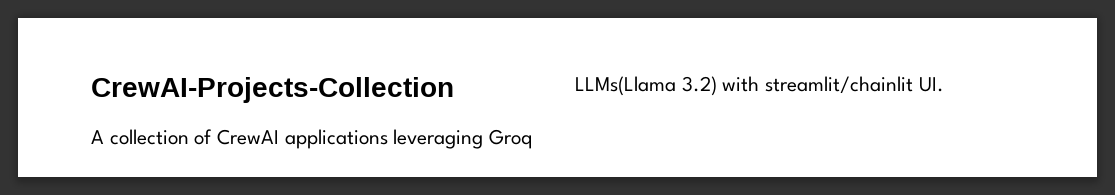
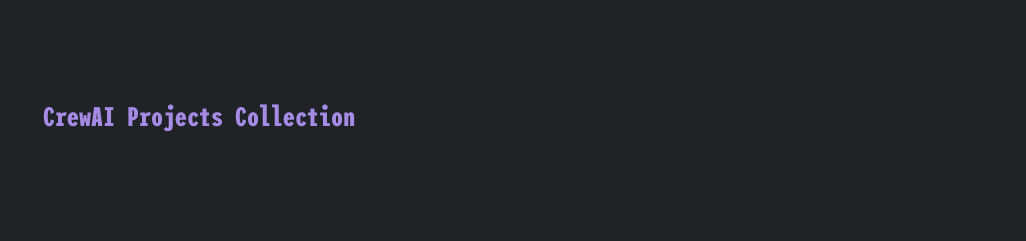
- CrewAI-Projects-Collection
- A collection of CrewAI applications leveraging Groq LLMs(Llama 3.2) with streamlit/chainlit UI.
+ CrewAI Projects Collection

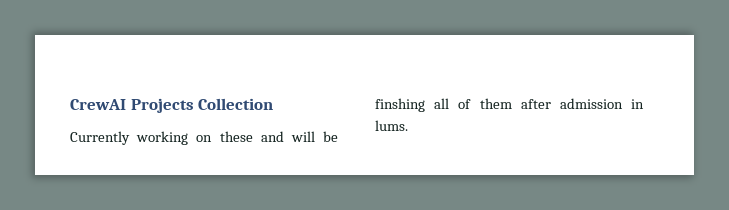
+ Currently working on these and will be finshing all of them after admission in lums.

